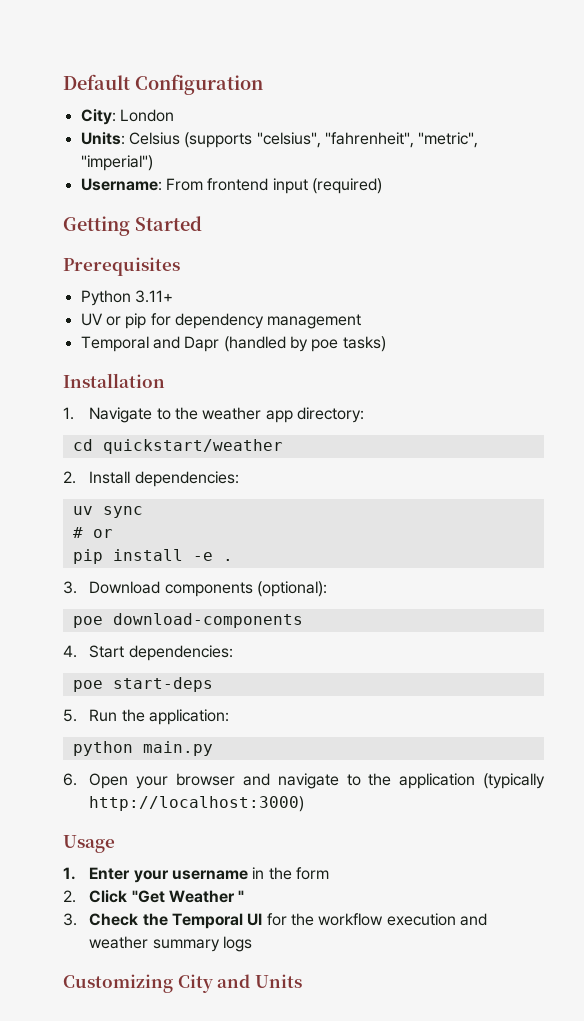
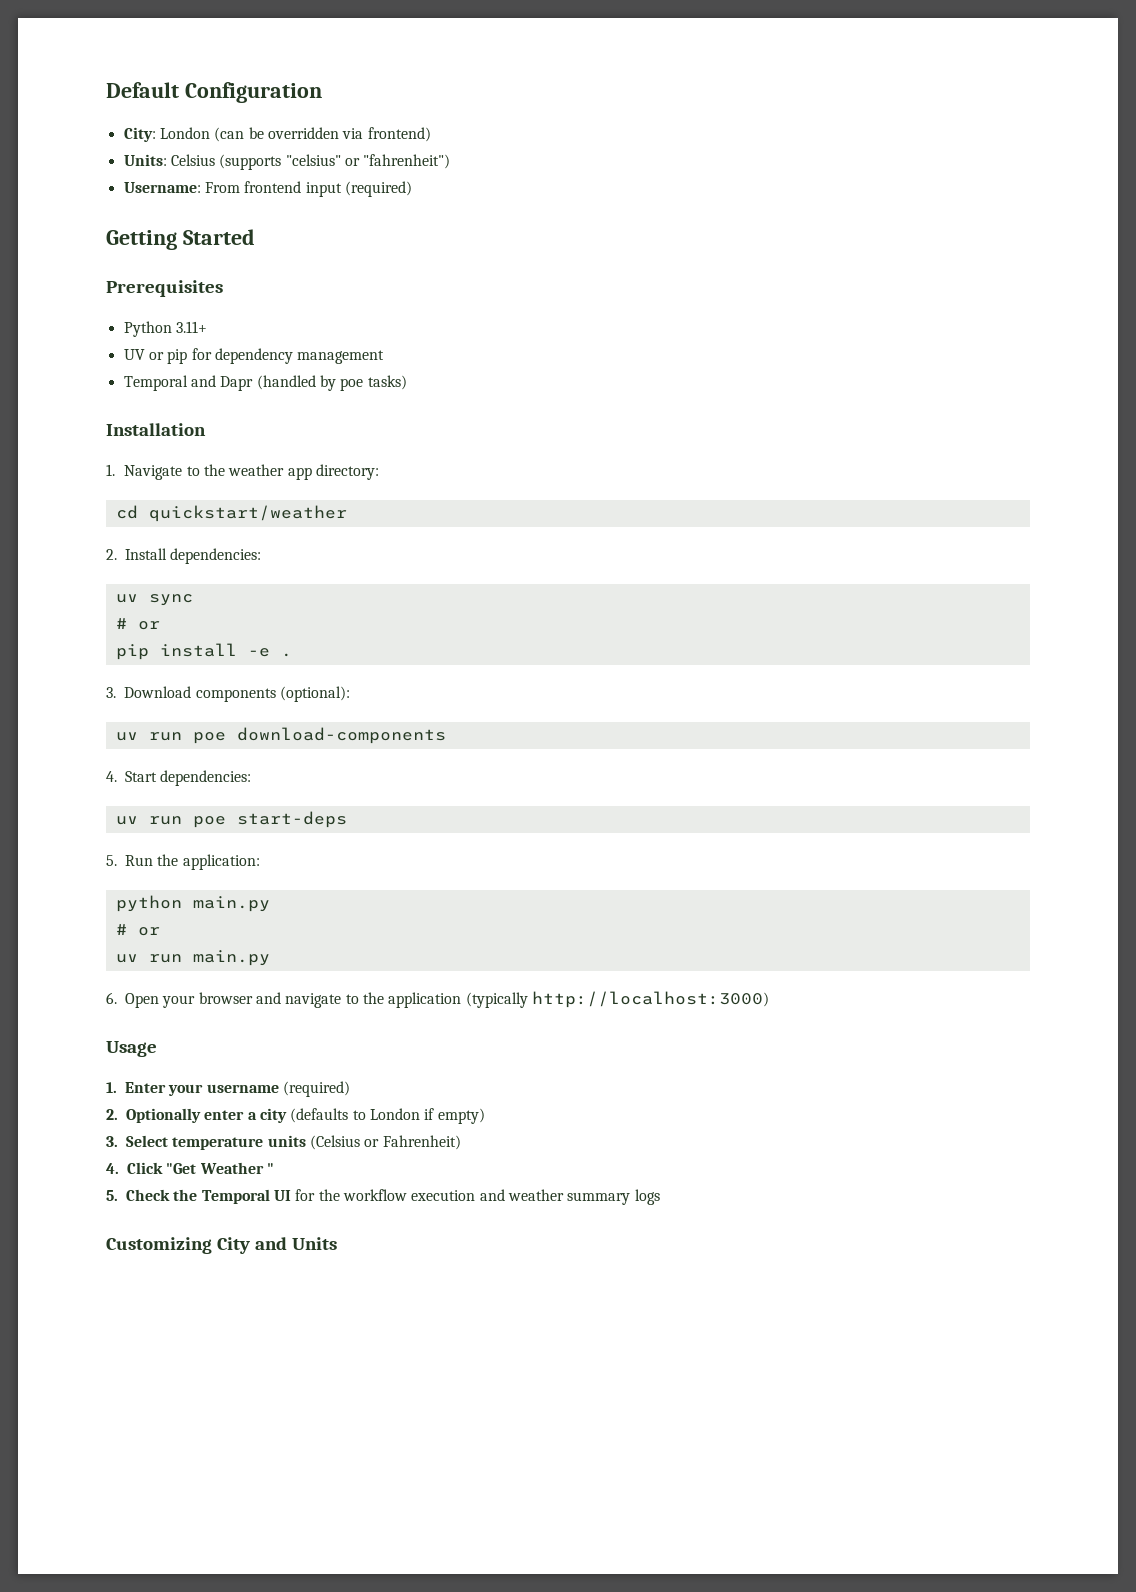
- City: London
+ City: London (can be overridden via frontend)
- Units: Celsius (supports "celsius", "fahrenheit", "metric", "imperial")
+ Units: Celsius (supports "celsius" or "fahrenheit")
- poe download-components
+ uv run poe download-components
- poe start-deps
+ uv run poe start-deps
  python main.py
+ # or
+ uv run main.py
- 1. Enter your username in the form
- 2. Click "Get Weather "
+ 1. Enter your username (required)
+ 2. Optionally enter a city (defaults to London if empty)
+ 3. Select temperature units (Celsius or Fahrenheit)
+ 4. Click "Get Weather "
- 3. Check the Temporal UI for the workflow execution and weather summary logs
+ 5. Check the Temporal UI for the workflow execution and weather summary logs

